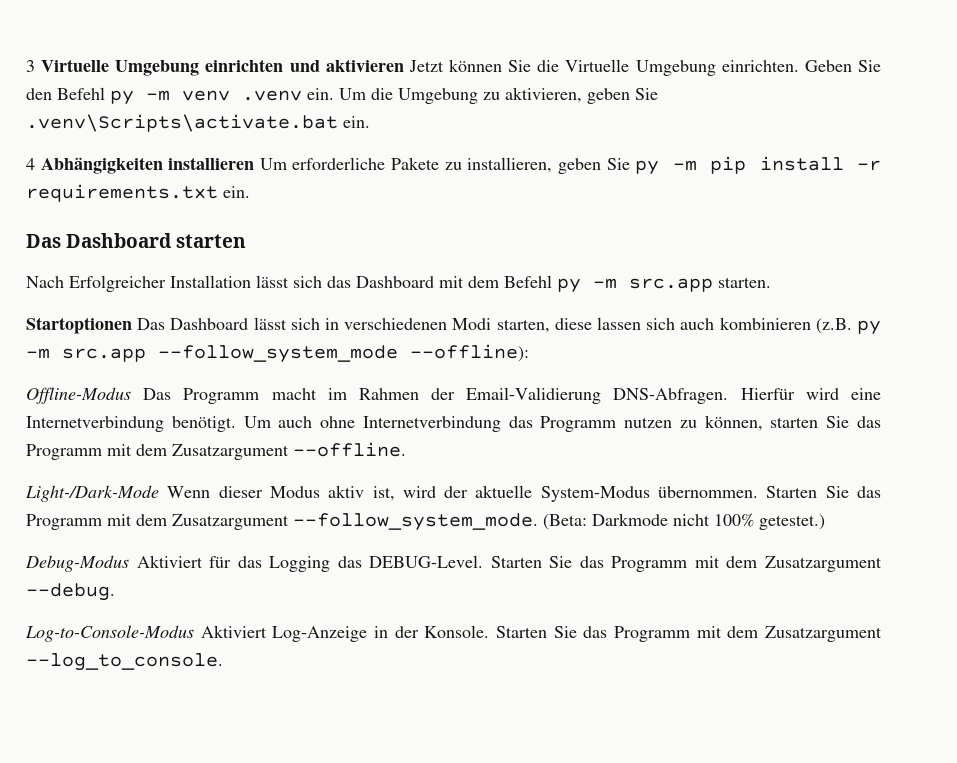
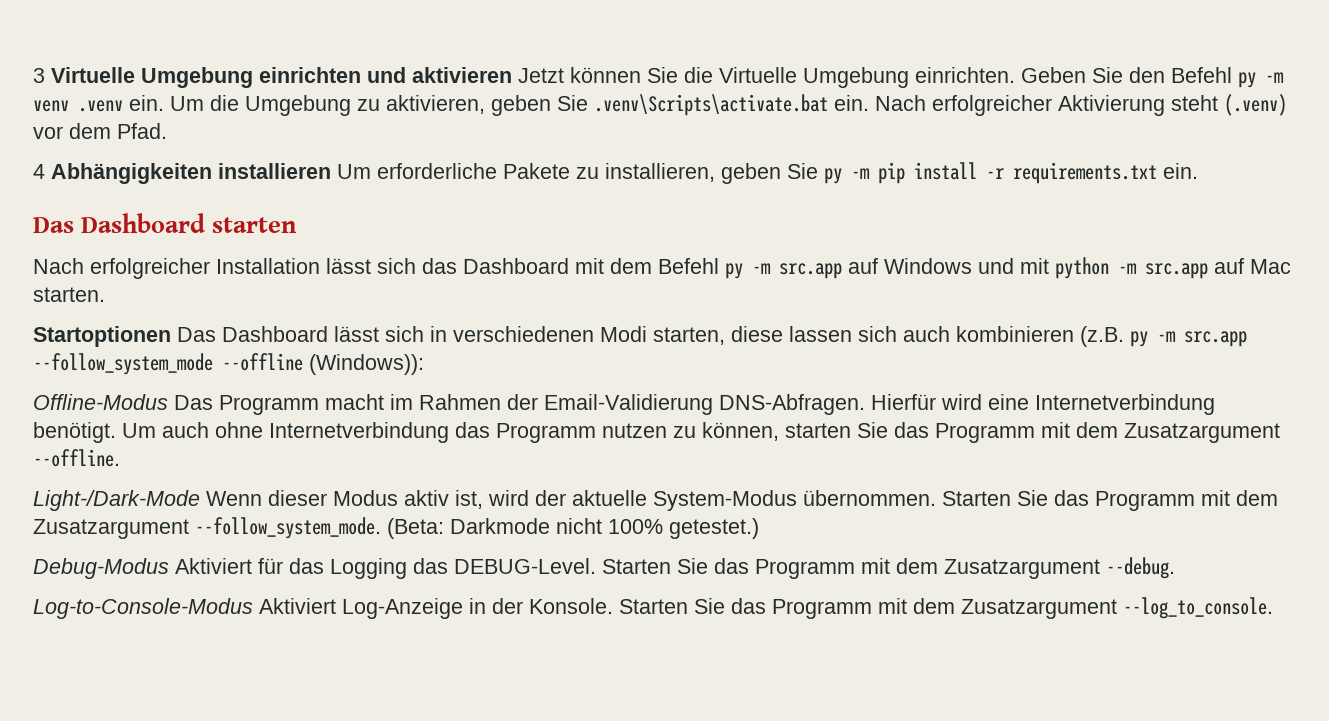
+ Nach erfolgreicher Aktivierung steht (.venv) vor dem Pfad.
- Nach Erfolgreicher Installation lässt sich das Dashboard mit dem Befehl py -m src.app starten.
+ Nach erfolgreicher Installation lässt sich das Dashboard mit dem Befehl py -m src.app auf Windows und mit python -m src.app auf Mac starten.
- Startoptionen Das Dashboard lässt sich in verschiedenen Modi starten, diese lassen sich auch kombinieren (z.B. py -m src.app --follow_system_mode --offline):
+ Startoptionen Das Dashboard lässt sich in verschiedenen Modi starten, diese lassen sich auch kombinieren (z.B. py -m src.app --follow_system_mode --offline (Windows)):

